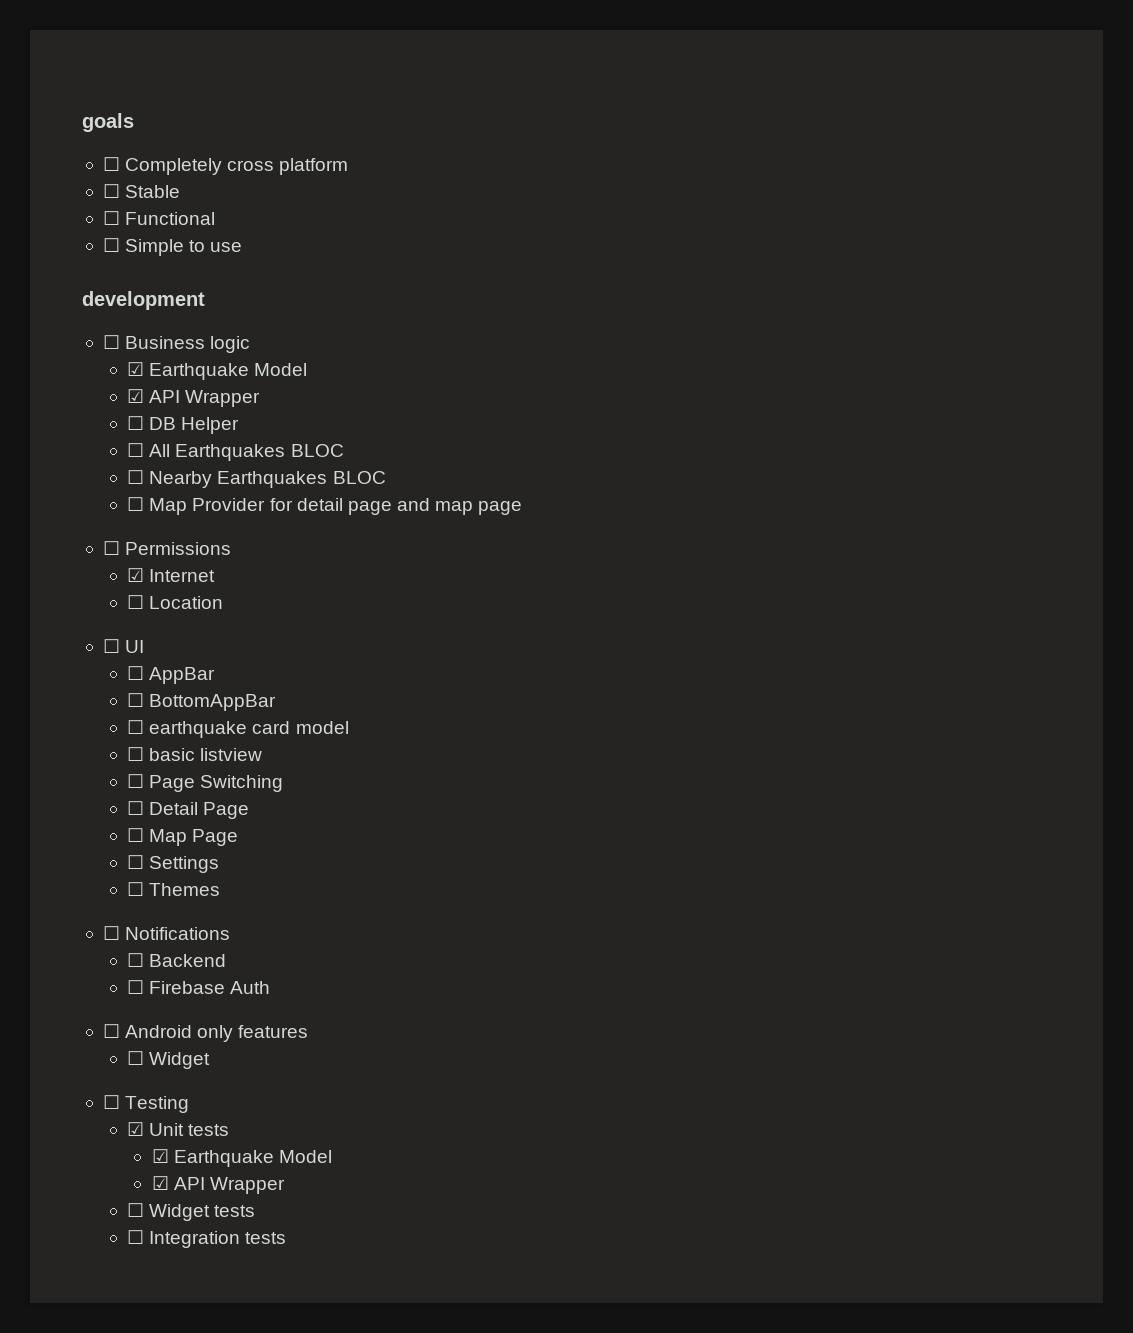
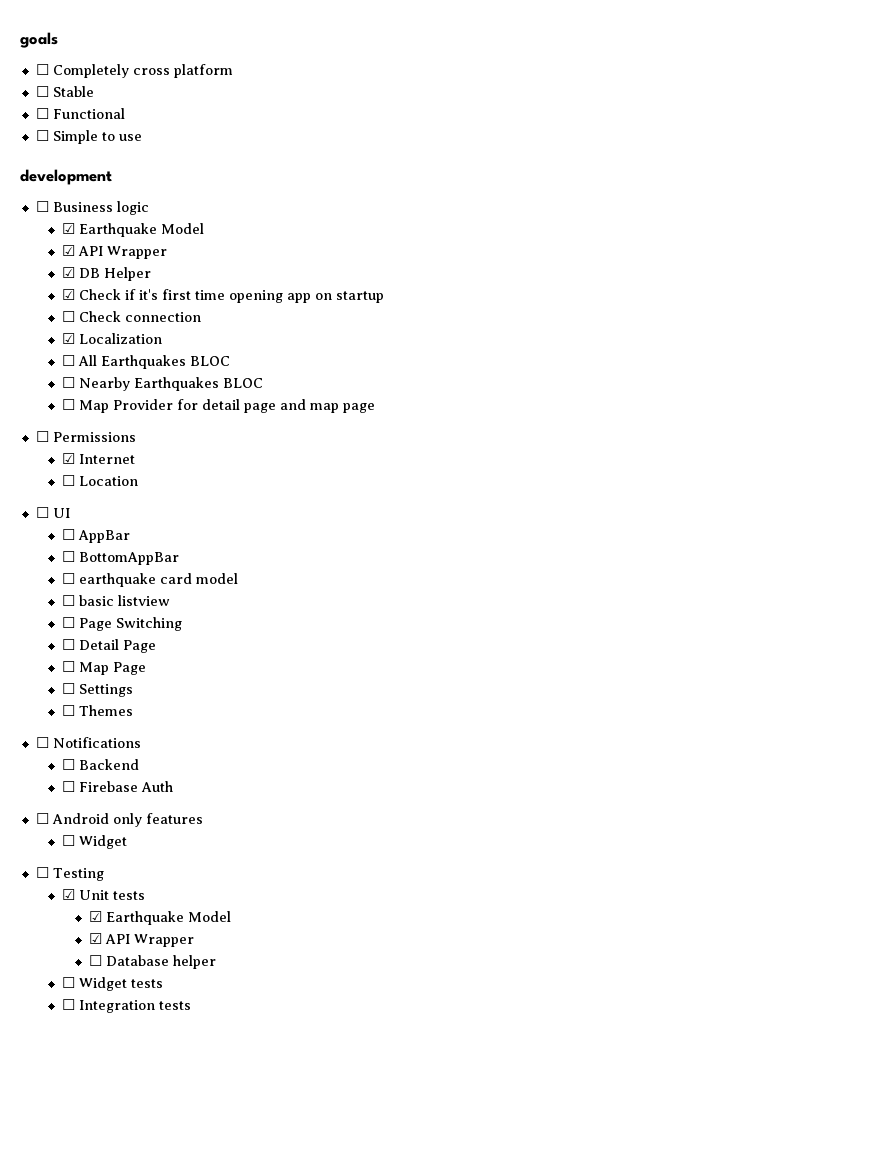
- ☐ DB Helper
+ ☑ DB Helper
+ ☑ Check if it's first time opening app on startup
+ ☐ Check connection
+ ☑ Localization
+ ☐ Database helper

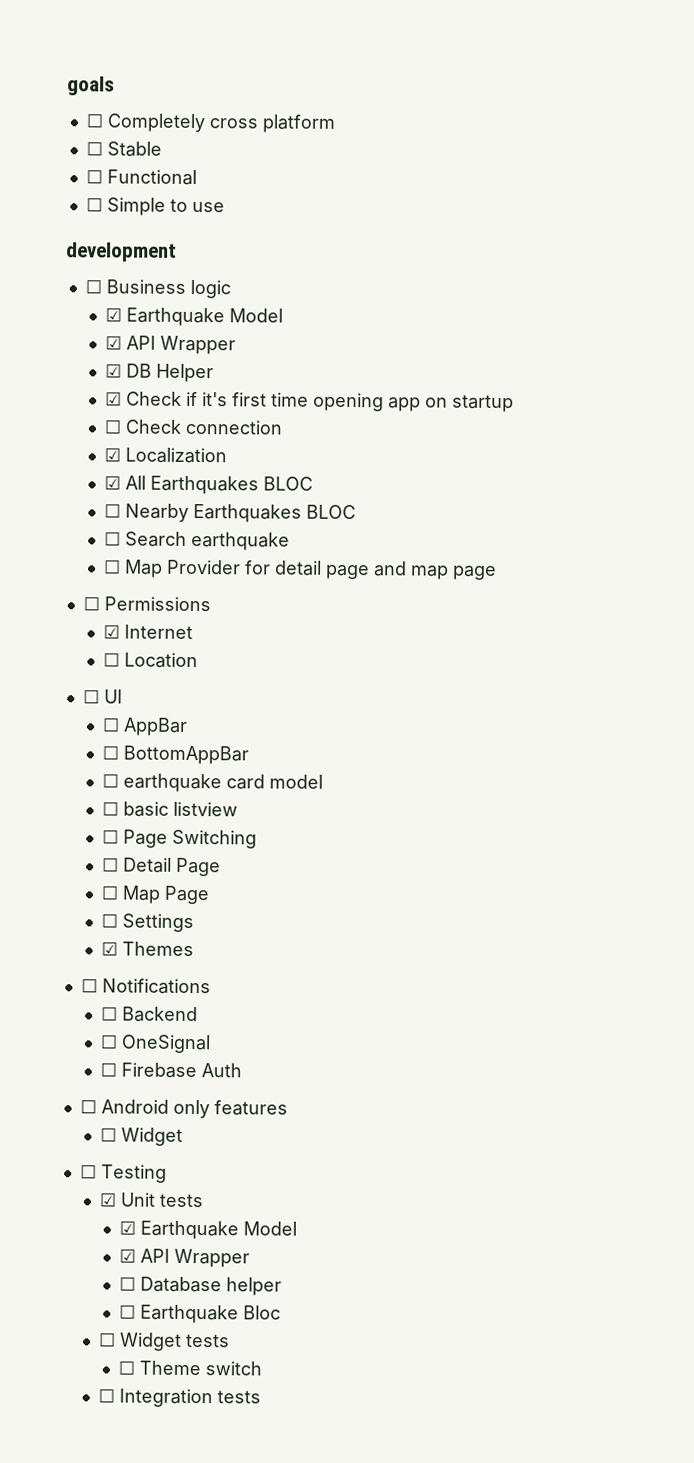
- ☐ All Earthquakes BLOC
+ ☑ All Earthquakes BLOC
+ ☐ Search earthquake
- ☐ Themes
+ ☑ Themes
+ ☐ OneSignal
+ ☐ Earthquake Bloc
+ ☐ Theme switch

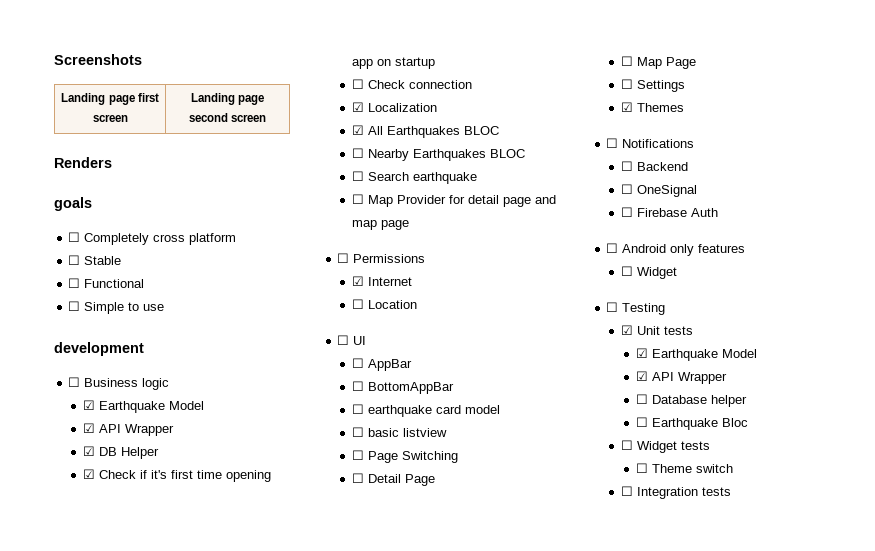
+ Screenshots
+ Landing page first screen | Landing page second screen
+ Renders

